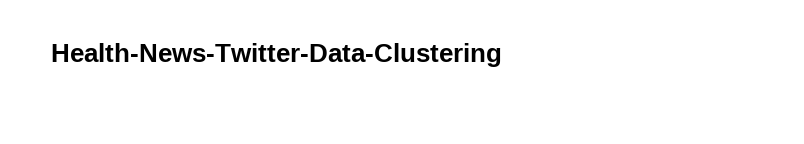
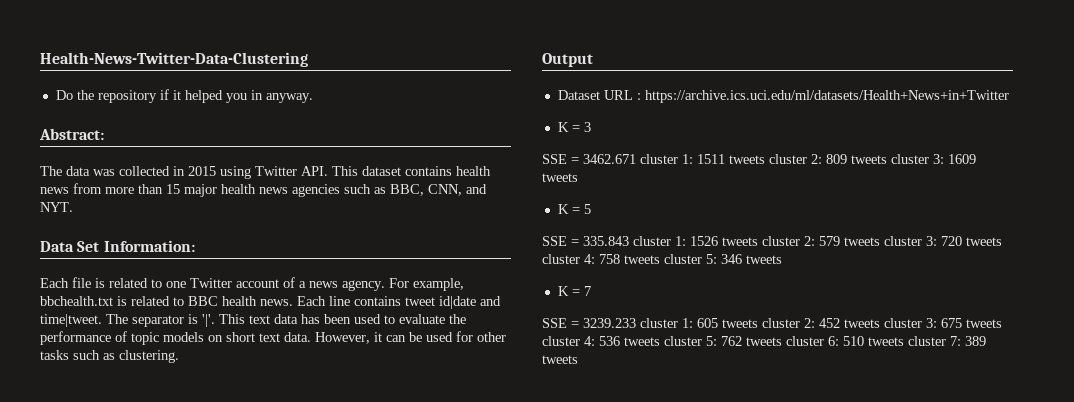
+ Do the repository if it helped you in anyway.
+ Abstract:
+ The data was collected in 2015 using Twitter API. This dataset contains health news from more than 15 major health news agencies such as BBC, CNN, and NYT.
+ Data Set Information:
+ Each file is related to one Twitter account of a news agency. For example, bbchealth.txt is related to BBC health news. Each line contains tweet id|date and time|tweet. The separator is '|'. This text data has been used to evaluate the performance of topic models on short text data. However, it can be used for other tasks such as clustering.
+ Output
+ Dataset URL : https://archive.ics.uci.edu/ml/datasets/Health+News+in+Twitter
+ K = 3
+ SSE = 3462.671 cluster 1: 1511 tweets cluster 2: 809 tweets cluster 3: 1609 tweets
+ K = 5
+ SSE = 335.843 cluster 1: 1526 tweets cluster 2: 579 tweets cluster 3: 720 tweets cluster 4: 758 tweets cluster 5: 346 tweets
+ K = 7
+ SSE = 3239.233 cluster 1: 605 tweets cluster 2: 452 tweets cluster 3: 675 tweets cluster 4: 536 tweets cluster 5: 762 tweets cluster 6: 510 tweets cluster 7: 389 tweets

